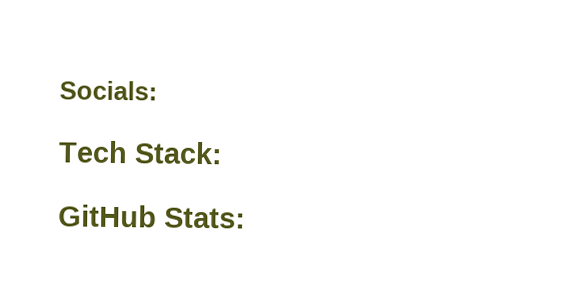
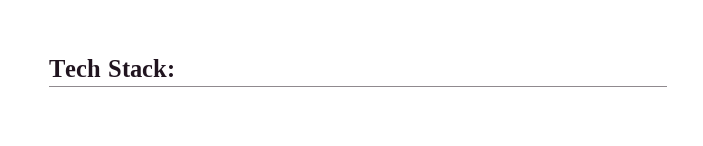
- Socials:
- GitHub Stats:

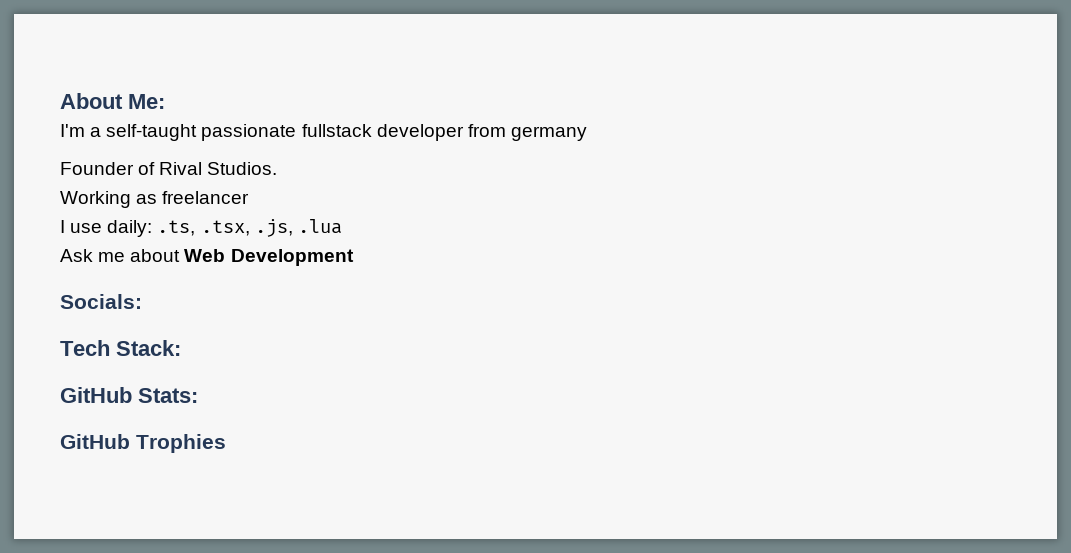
+ About Me:
+ I'm a self-taught passionate fullstack developer from germany
+ Founder of Rival Studios.
+ Working as freelancer
+ I use daily: .ts, .tsx, .js, .lua
+ Ask me about Web Development
+ Socials:
  Tech Stack:
+ GitHub Stats:
+ GitHub Trophies

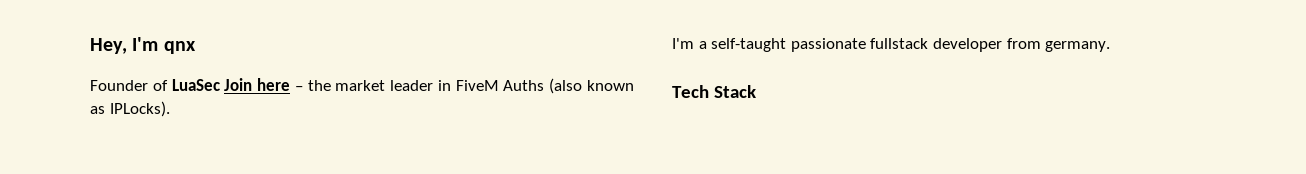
- About Me:
+ Hey, I'm qnx
+ Founder of LuaSec Join here – the market leader in FiveM Auths (also known as IPLocks).
- I'm a self-taught passionate fullstack developer from germany
- Founder of Rival Studios.
- Working as freelancer
- I use daily: .ts, .tsx, .js, .lua
- Ask me about Web Development
- Socials:
- Tech Stack:
- GitHub Stats:
- GitHub Trophies
+ I'm a self-taught passionate fullstack developer from germany.
+ Tech Stack

